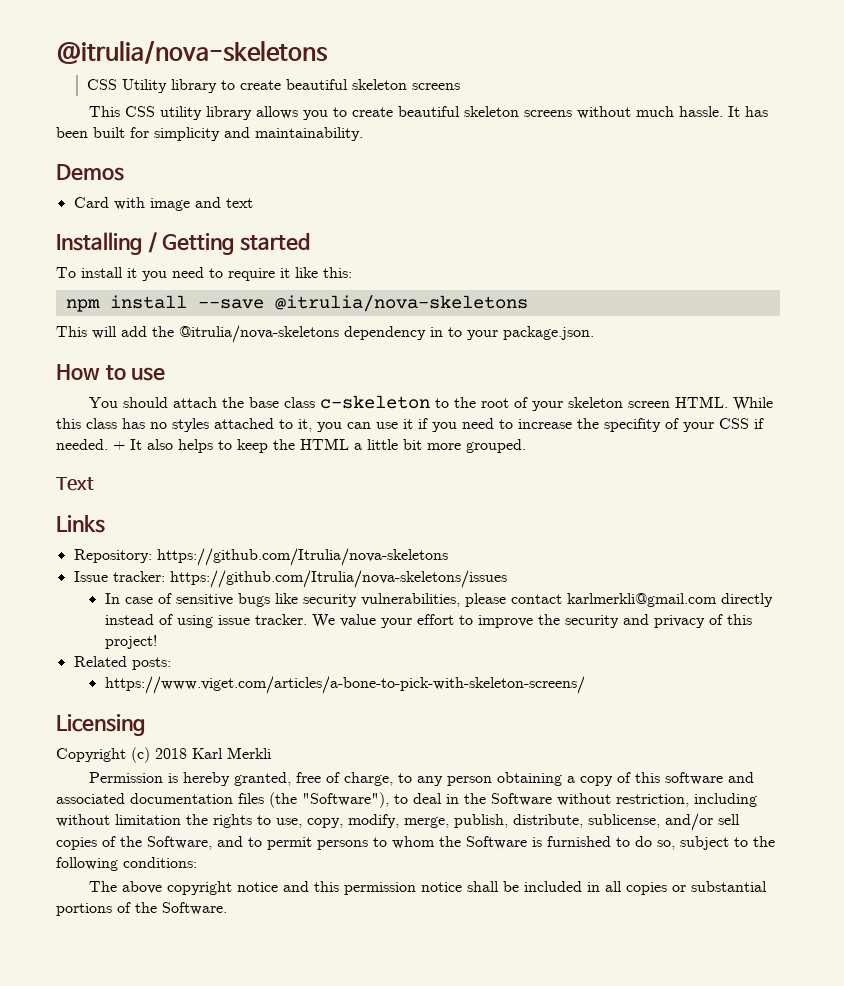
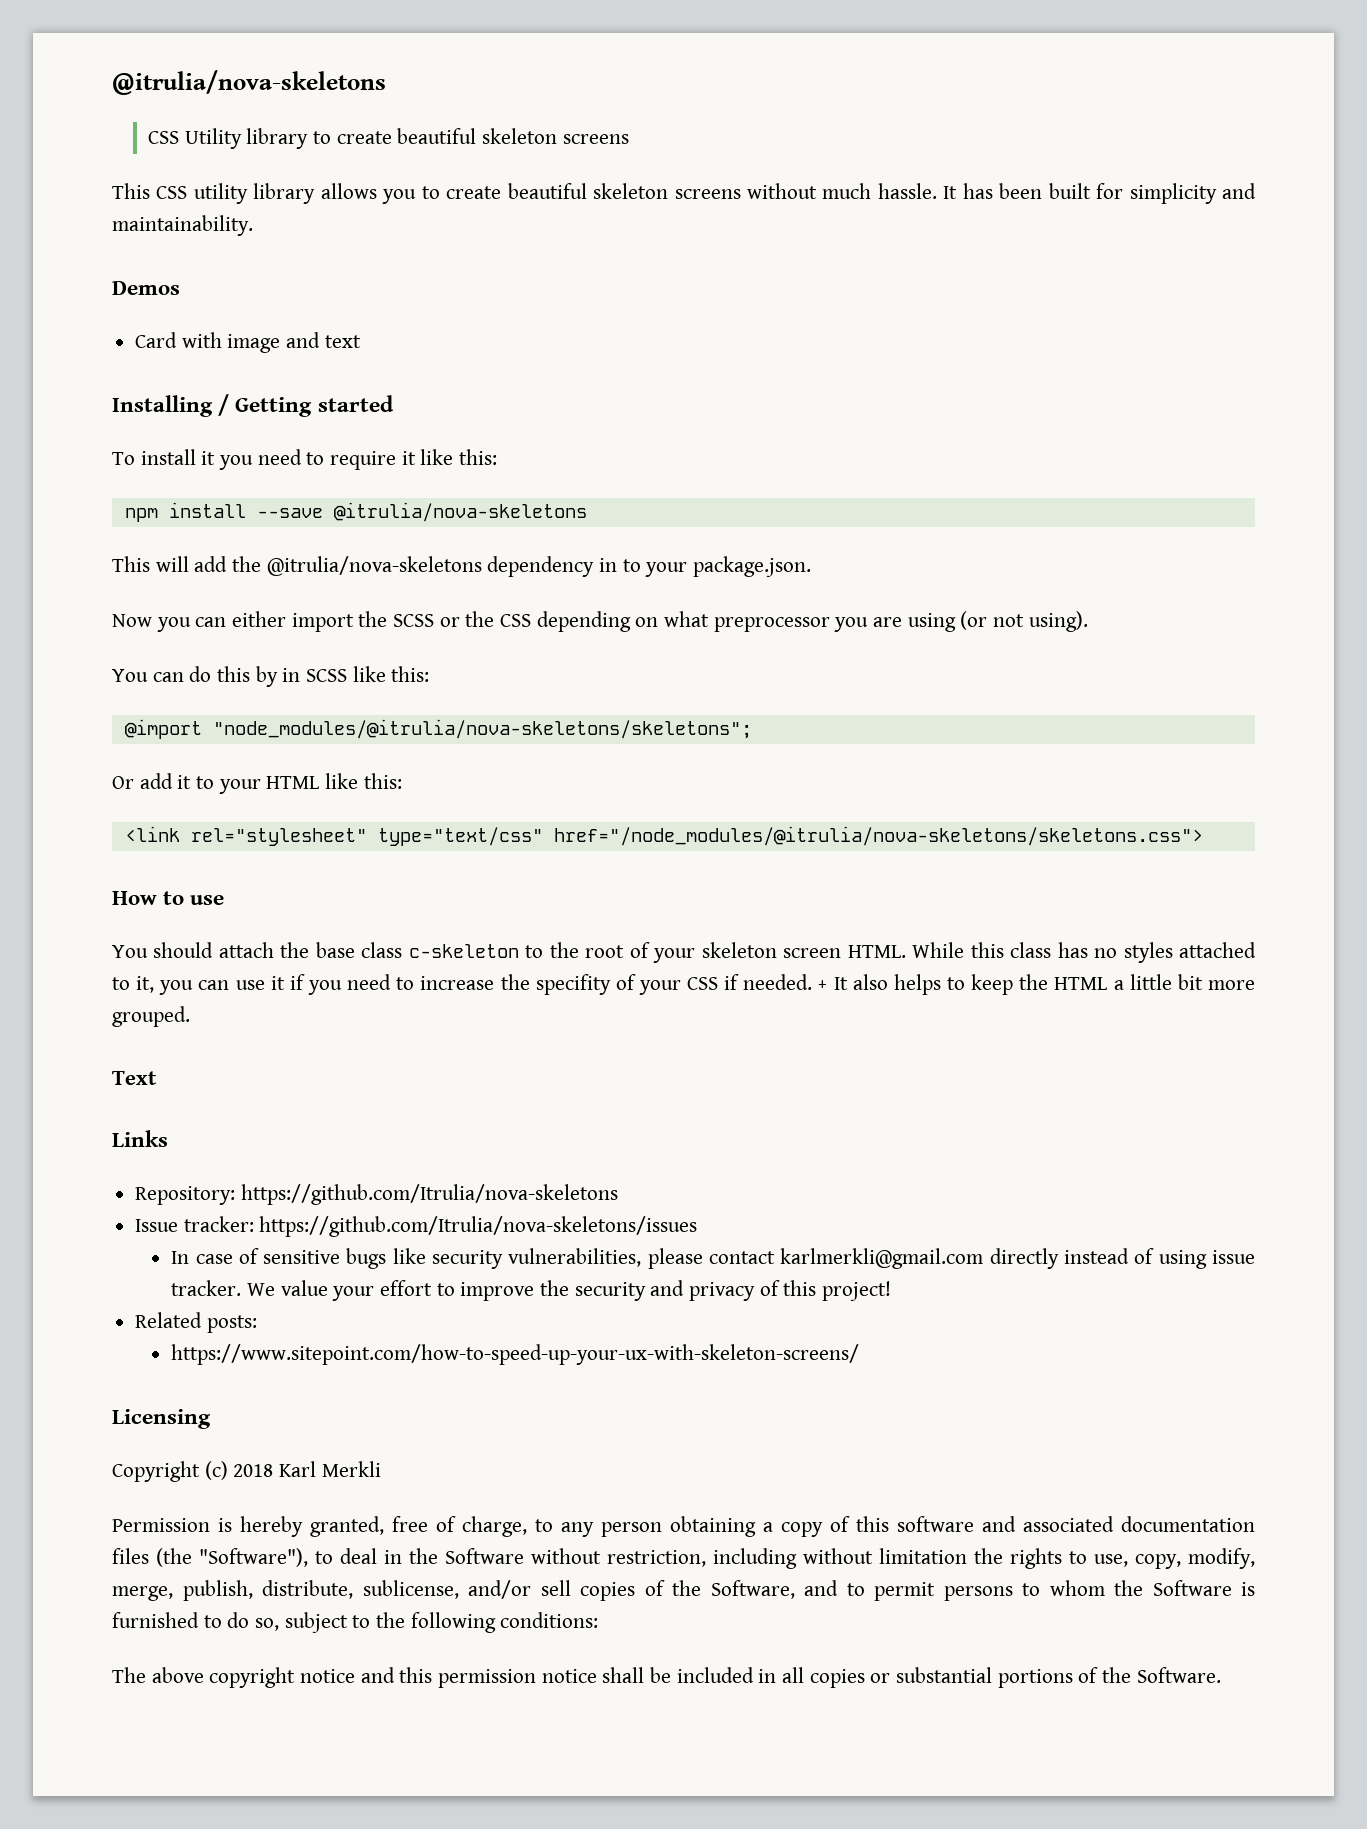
+ Now you can either import the SCSS or the CSS depending on what preprocessor you are using (or not using).
+ You can do this by in SCSS like this:
+ @import "node_modules/@itrulia/nova-skeletons/skeletons";
+ Or add it to your HTML like this:
+ <link rel="stylesheet" type="text/css" href="/node_modules/@itrulia/nova-skeletons/skeletons.css">
- https://www.viget.com/articles/a-bone-to-pick-with-skeleton-screens/
+ https://www.sitepoint.com/how-to-speed-up-your-ux-with-skeleton-screens/

